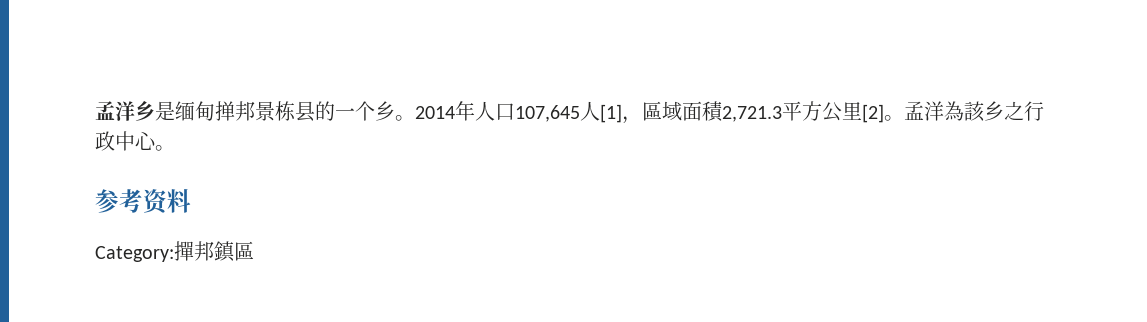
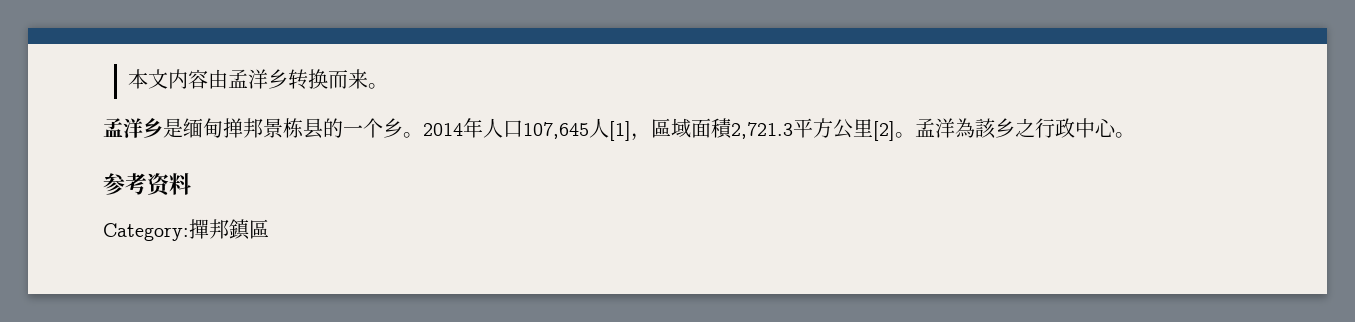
+ 本文内容由孟洋乡转换而来。

